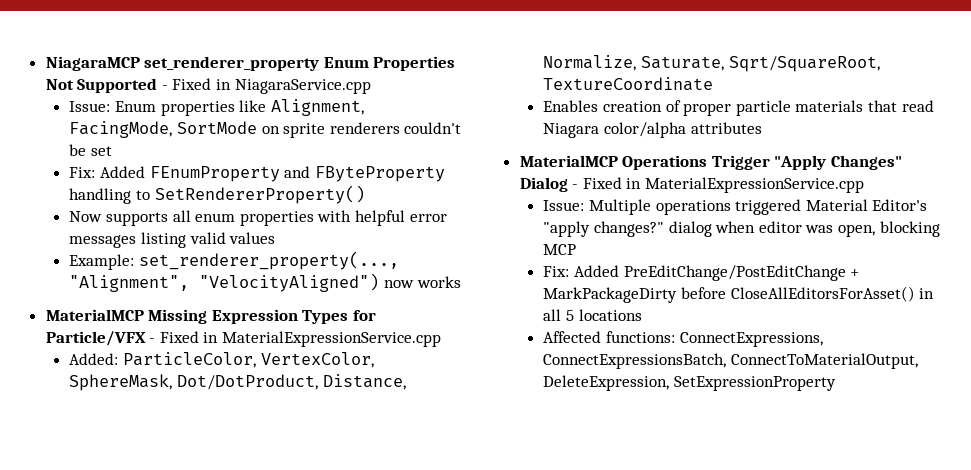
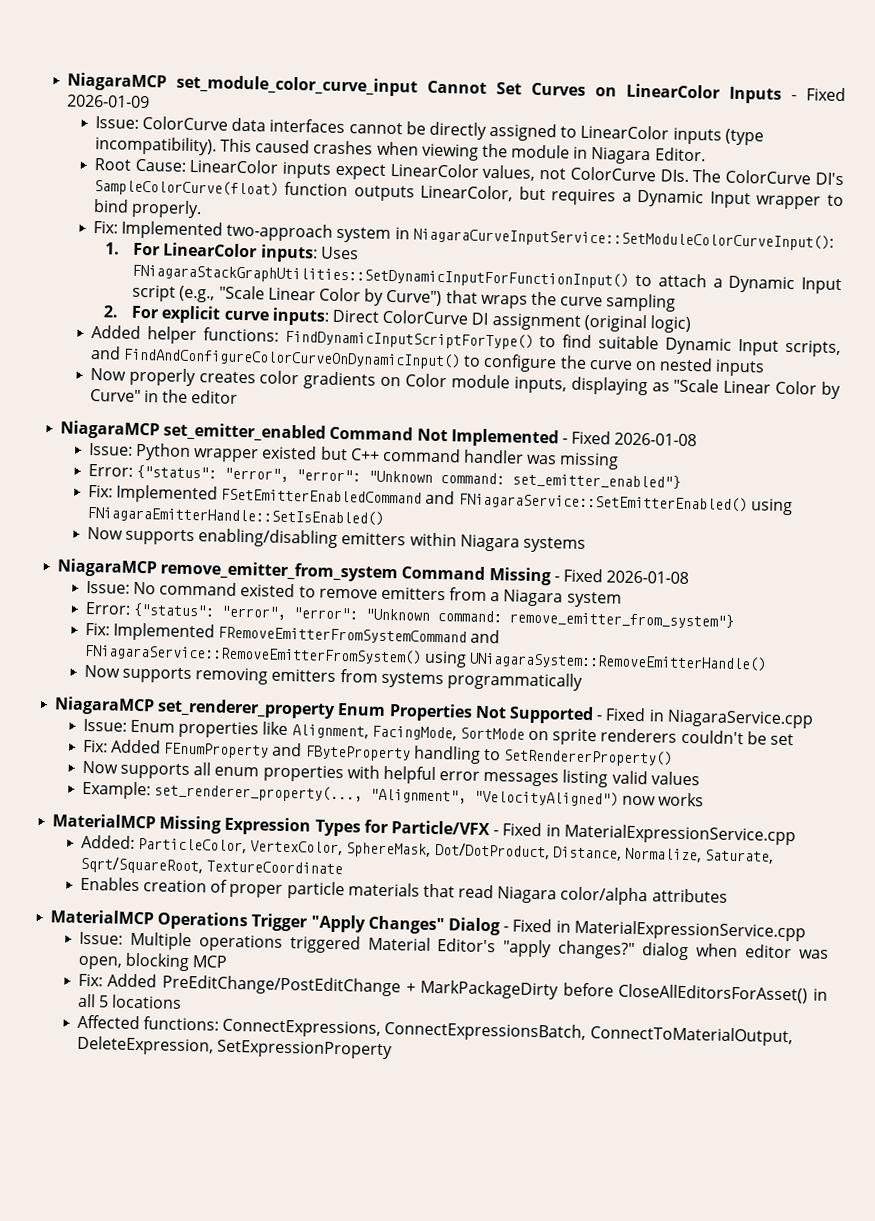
+ NiagaraMCP set_module_color_curve_input Cannot Set Curves on LinearColor Inputs - Fixed 2026-01-09
+ Issue: ColorCurve data interfaces cannot be directly assigned to LinearColor inputs (type incompatibility). This caused crashes when viewing the module in Niagara Editor.
+ Root Cause: LinearColor inputs expect LinearColor values, not ColorCurve DIs. The ColorCurve DI's SampleColorCurve(float) function outputs LinearColor, but requires a Dynamic Input wrapper to bind properly.
+ Fix: Implemented two-approach system in NiagaraCurveInputService::SetModuleColorCurveInput():
+ 1. For LinearColor inputs: Uses FNiagaraStackGraphUtilities::SetDynamicInputForFunctionInput() to attach a Dynamic Input script (e.g., "Scale Linear Color by Curve") that wraps the curve sampling
+ 2. For explicit curve inputs: Direct ColorCurve DI assignment (original logic)
+ Added helper functions: FindDynamicInputScriptForType() to find suitable Dynamic Input scripts, and FindAndConfigureColorCurveOnDynamicInput() to configure the curve on nested inputs
+ Now properly creates color gradients on Color module inputs, displaying as "Scale Linear Color by Curve" in the editor
+ NiagaraMCP set_emitter_enabled Command Not Implemented - Fixed 2026-01-08
+ Issue: Python wrapper existed but C++ command handler was missing
+ Error: {"status": "error", "error": "Unknown command: set_emitter_enabled"}
+ Fix: Implemented FSetEmitterEnabledCommand and FNiagaraService::SetEmitterEnabled() using FNiagaraEmitterHandle::SetIsEnabled()
+ Now supports enabling/disabling emitters within Niagara systems
+ NiagaraMCP remove_emitter_from_system Command Missing - Fixed 2026-01-08
+ Issue: No command existed to remove emitters from a Niagara system
+ Error: {"status": "error", "error": "Unknown command: remove_emitter_from_system"}
+ Fix: Implemented FRemoveEmitterFromSystemCommand and FNiagaraService::RemoveEmitterFromSystem() using UNiagaraSystem::RemoveEmitterHandle()
+ Now supports removing emitters from systems programmatically

